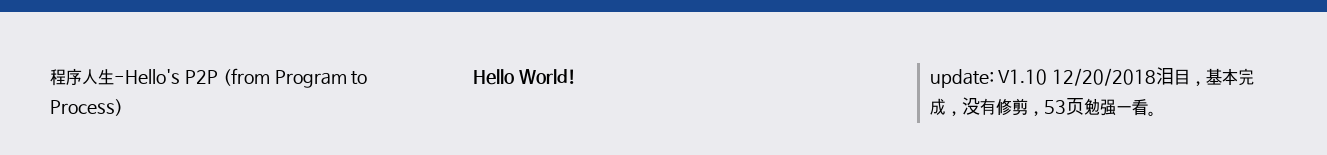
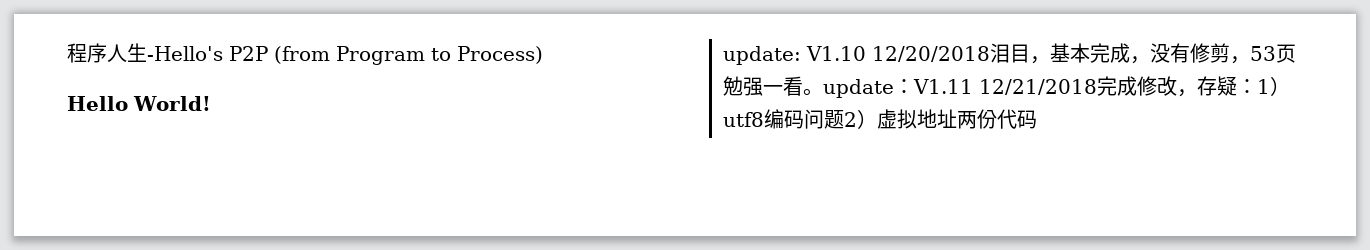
- update: V1.10 12/20/2018泪目，基本完成，没有修剪，53页勉强一看。
+ update: V1.10 12/20/2018泪目，基本完成，没有修剪，53页勉强一看。update：V1.11 12/21/2018完成修改，存疑：1）utf8编码问题2）虚拟地址两份代码

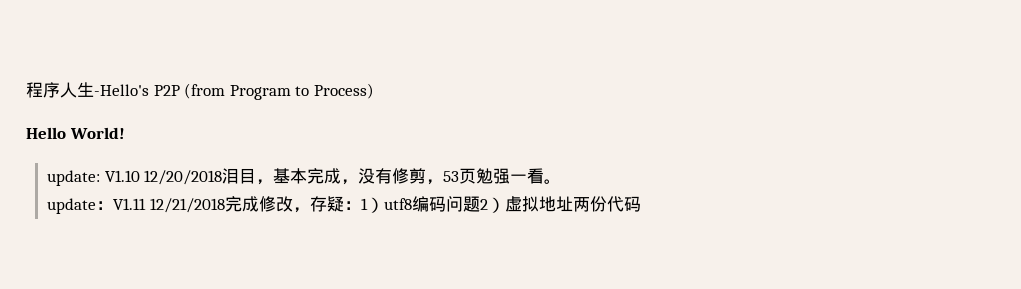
- update: V1.10 12/20/2018泪目，基本完成，没有修剪，53页勉强一看。update：V1.11 12/21/2018完成修改，存疑：1）utf8编码问题2）虚拟地址两份代码
+ update: V1.10 12/20/2018泪目，基本完成，没有修剪，53页勉强一看。
+ update：V1.11 12/21/2018完成修改，存疑：1）utf8编码问题2）虚拟地址两份代码

